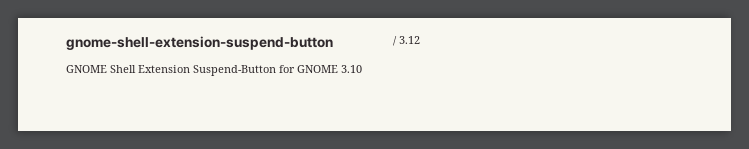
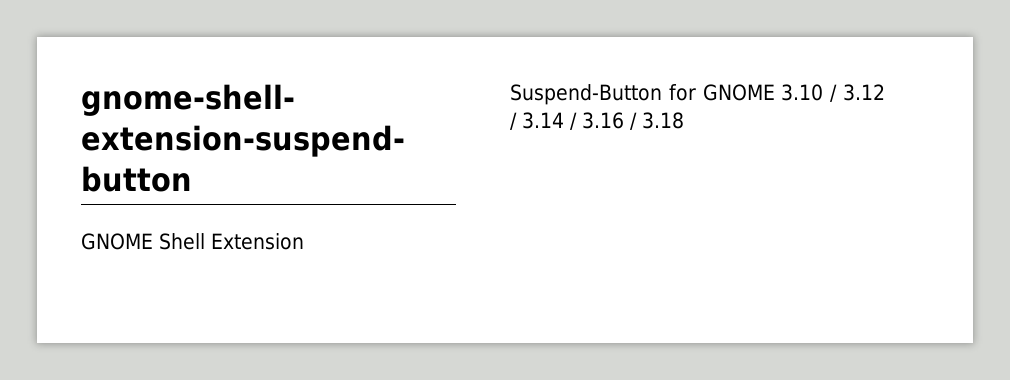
- GNOME Shell Extension Suspend-Button for GNOME 3.10 / 3.12
+ GNOME Shell Extension Suspend-Button for GNOME 3.10 / 3.12 / 3.14 / 3.16 / 3.18

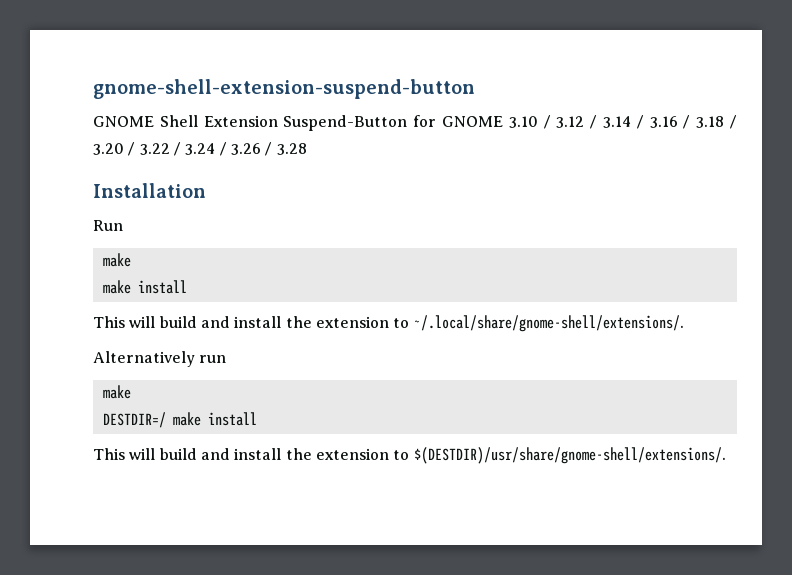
- GNOME Shell Extension Suspend-Button for GNOME 3.10 / 3.12 / 3.14 / 3.16 / 3.18
+ GNOME Shell Extension Suspend-Button for GNOME 3.10 / 3.12 / 3.14 / 3.16 / 3.18 / 3.20 / 3.22 / 3.24 / 3.26 / 3.28
+ Installation
+ Run
+ make
+ make install
+ This will build and install the extension to ~/.local/share/gnome-shell/extensions/.
+ Alternatively run
+ make
+ DESTDIR=/ make install
+ This will build and install the extension to $(DESTDIR)/usr/share/gnome-shell/extensions/.

